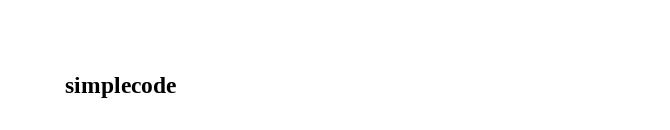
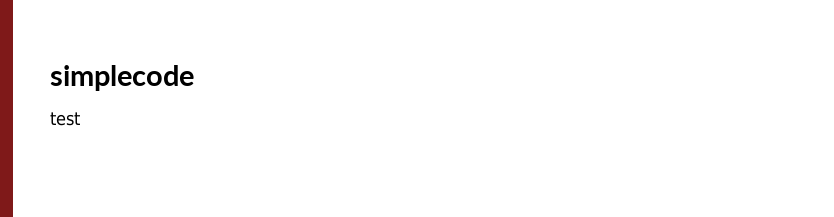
+ test

